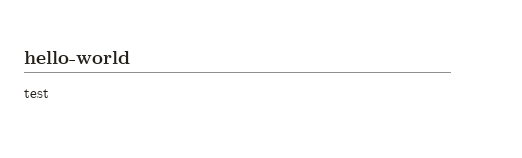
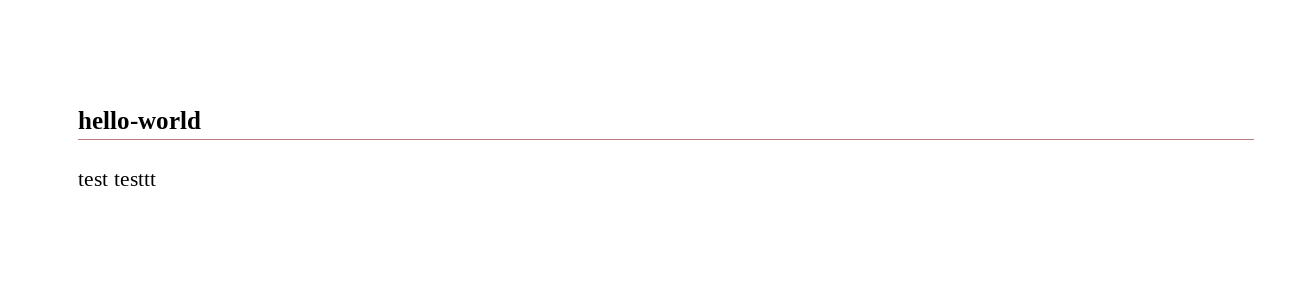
- test
+ test testtt

